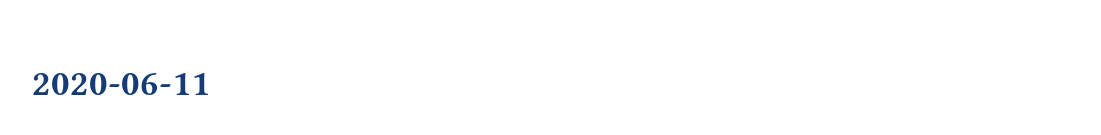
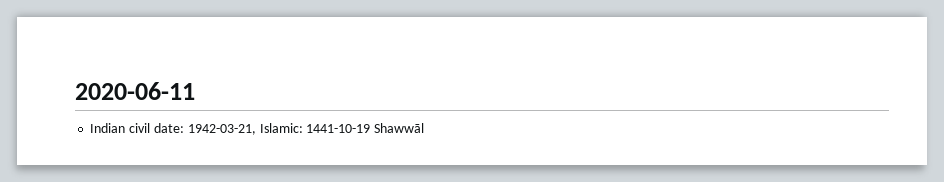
+ Indian civil date: 1942-03-21, Islamic: 1441-10-19 Shawwāl

